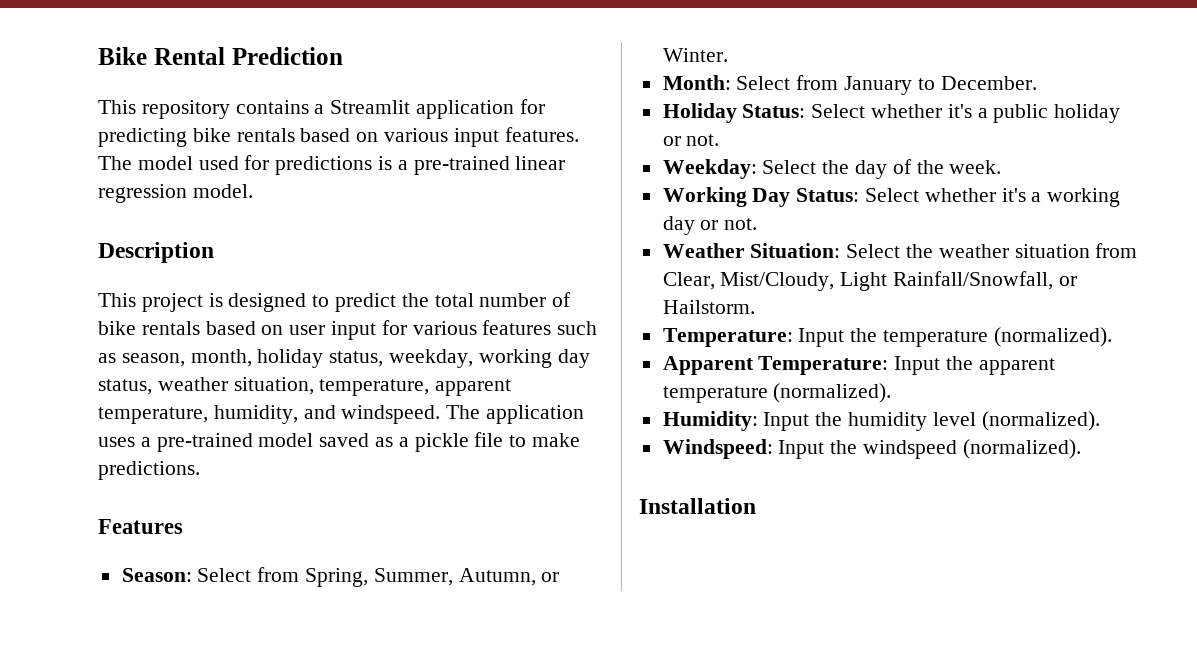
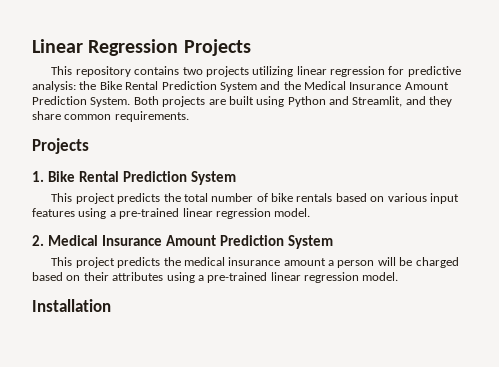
- Bike Rental Prediction
+ Linear Regression Projects
- This repository contains a Streamlit application for predicting bike rentals based on various input features. The model used for predictions is a pre-trained linear regression model.
- Description
- This project is designed to predict the total number of bike rentals based on user input for various features such as season, month, holiday status, weekday, working day status, weather situation, temperature, apparent temperature, humidity, and windspeed. The application uses a pre-trained model saved as a pickle file to make predictions.
- Features
- Season: Select from Spring, Summer, Autumn, or Winter.
- Month: Select from January to December.
- Holiday Status: Select whether it's a public holiday or not.
- Weekday: Select the day of the week.
- Working Day Status: Select whether it's a working day or not.
- Weather Situation: Select the weather situation from Clear, Mist/Cloudy, Light Rainfall/Snowfall, or Hailstorm.
- Temperature: Input the temperature (normalized).
- Apparent Temperature: Input the apparent temperature (normalized).
- Humidity: Input the humidity level (normalized).
- Windspeed: Input the windspeed (normalized).
+ This repository contains two projects utilizing linear regression for predictive analysis: the Bike Rental Prediction System and the Medical Insurance Amount Prediction System. Both projects are built using Python and Streamlit, and they share common requirements.
+ Projects
+ 1. Bike Rental Prediction System
+ This project predicts the total number of bike rentals based on various input features using a pre-trained linear regression model.
+ 2. Medical Insurance Amount Prediction System
+ This project predicts the medical insurance amount a person will be charged based on their attributes using a pre-trained linear regression model.

